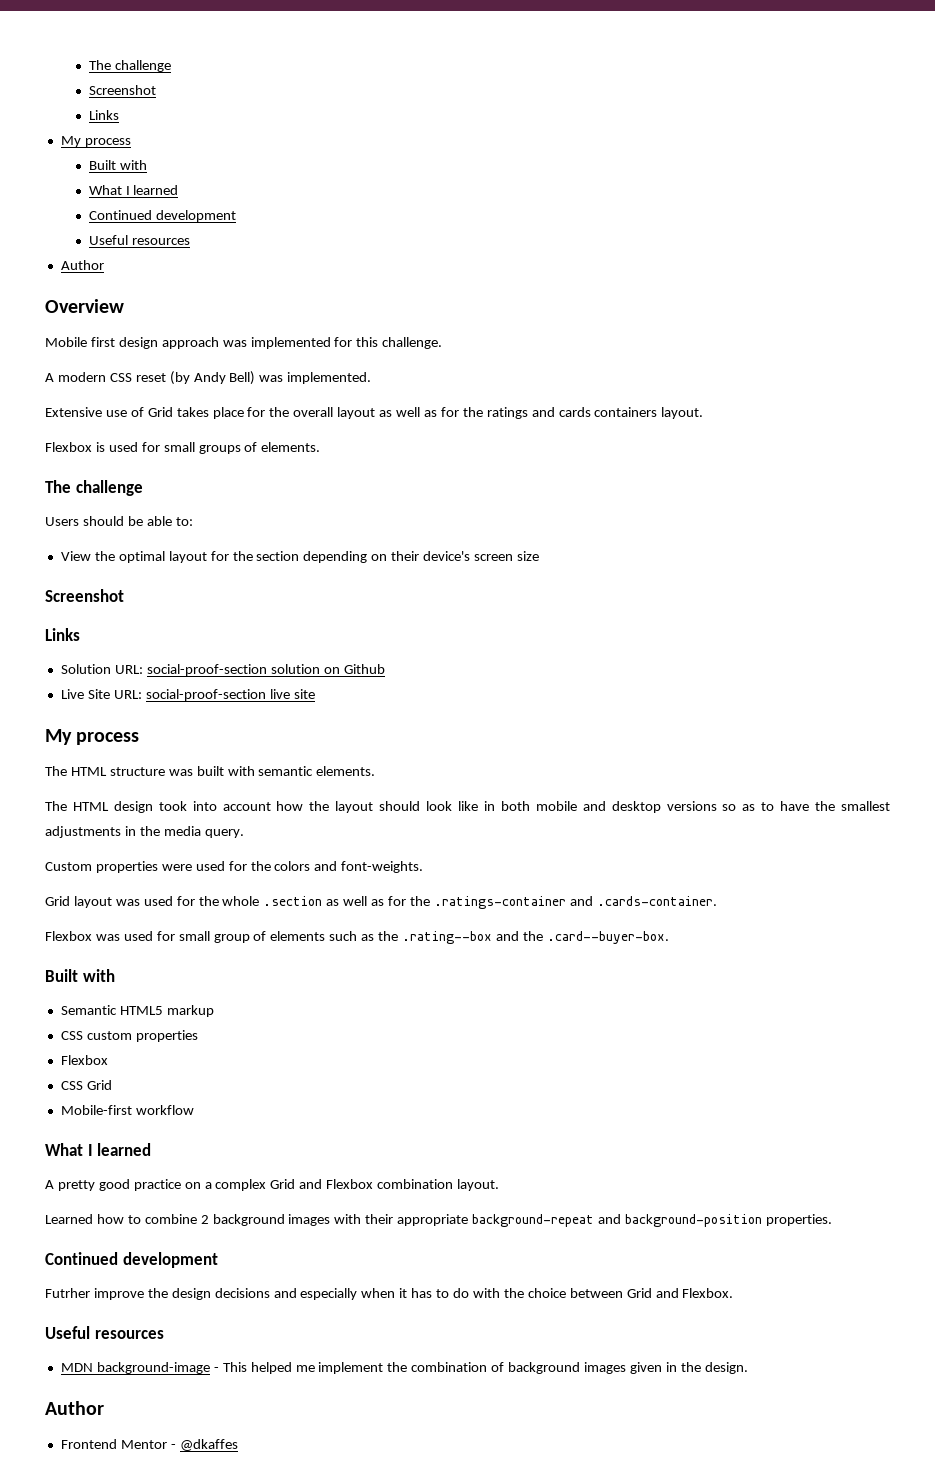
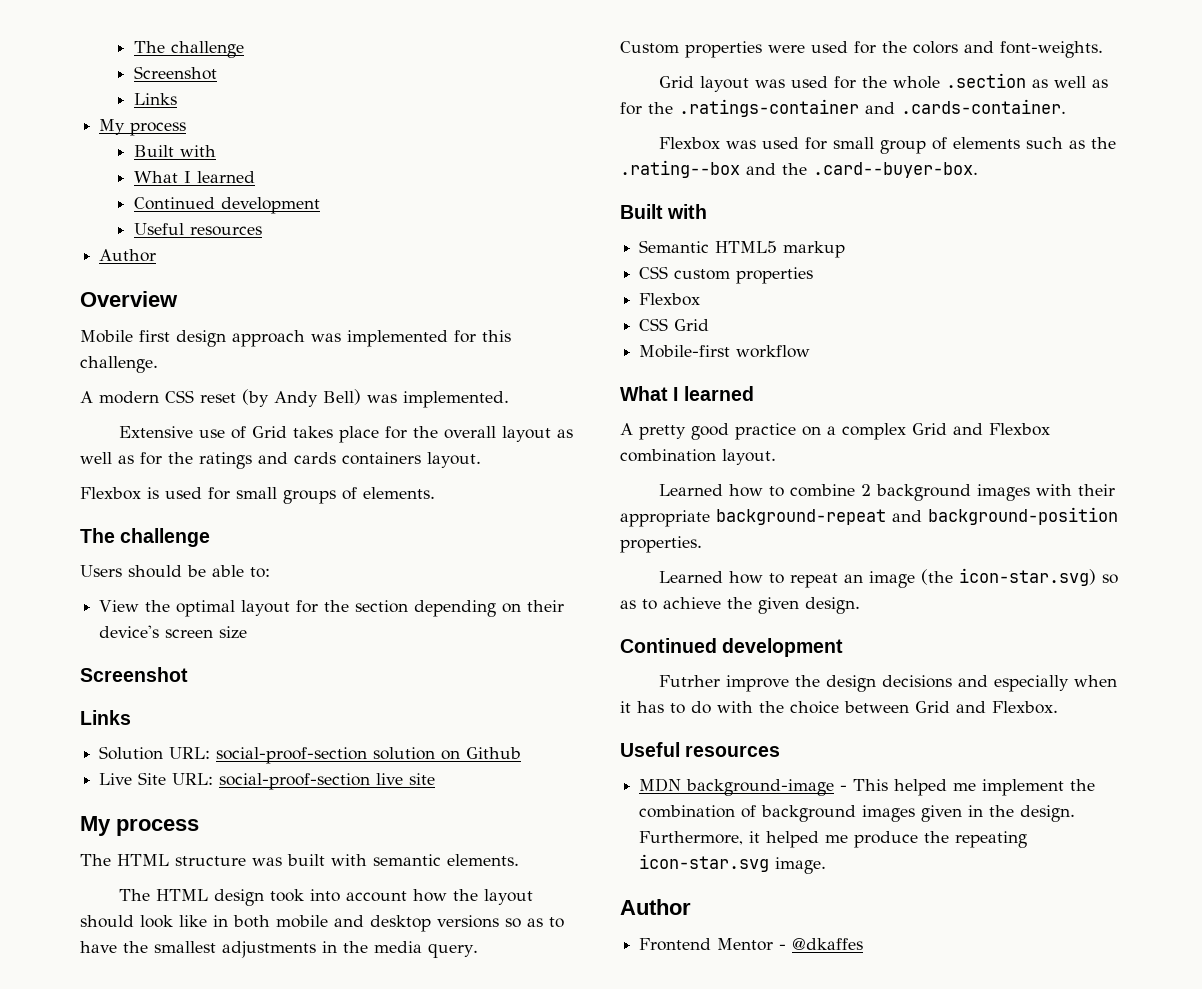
+ Learned how to repeat an image (the icon-star.svg) so as to achieve the given design.
+ Furthermore, it helped me produce the repeating icon-star.svg image.

